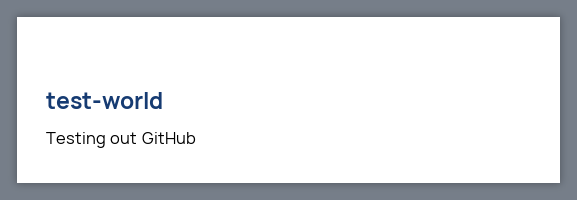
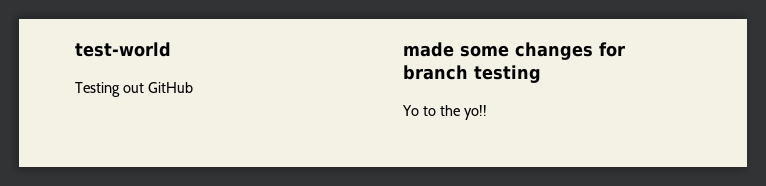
+ made some changes for branch testing
+ Yo to the yo!!

